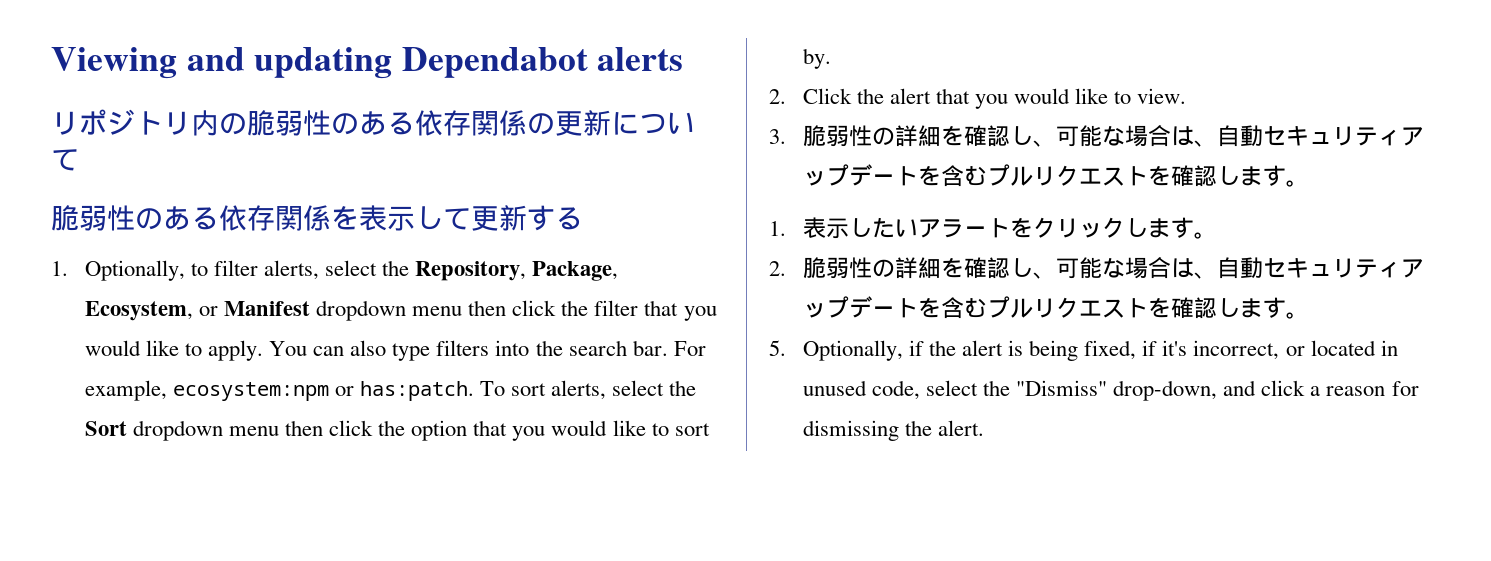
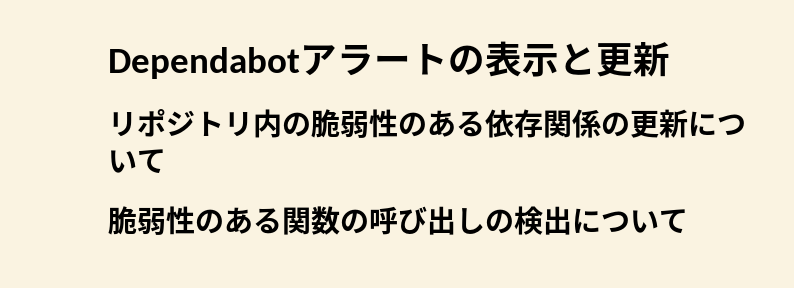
- Viewing and updating Dependabot alerts
+ Dependabotアラートの表示と更新
- 脆弱性のある依存関係を表示して更新する
- 1. Optionally, to filter alerts, select the Repository, Package, Ecosystem, or Manifest dropdown menu then click the filter that you would like to apply. You can also type filters into the search bar. For example, ecosystem:npm or has:patch. To sort alerts, select the Sort dropdown menu then click the option that you would like to sort by.
- 2. Click the alert that you would like to view.
- 3.脆弱性の詳細を確認し、可能な場合は、自動セキュリティアップデートを含むプルリクエストを確認します。
- 1.表示したいアラートをクリックします。
- 2.脆弱性の詳細を確認し、可能な場合は、自動セキュリティアップデートを含むプルリクエストを確認します。
- 5. Optionally, if the alert is being fixed, if it's incorrect, or located in unused code, select the "Dismiss" drop-down, and click a reason for dismissing the alert.
+ 脆弱性のある関数の呼び出しの検出について

